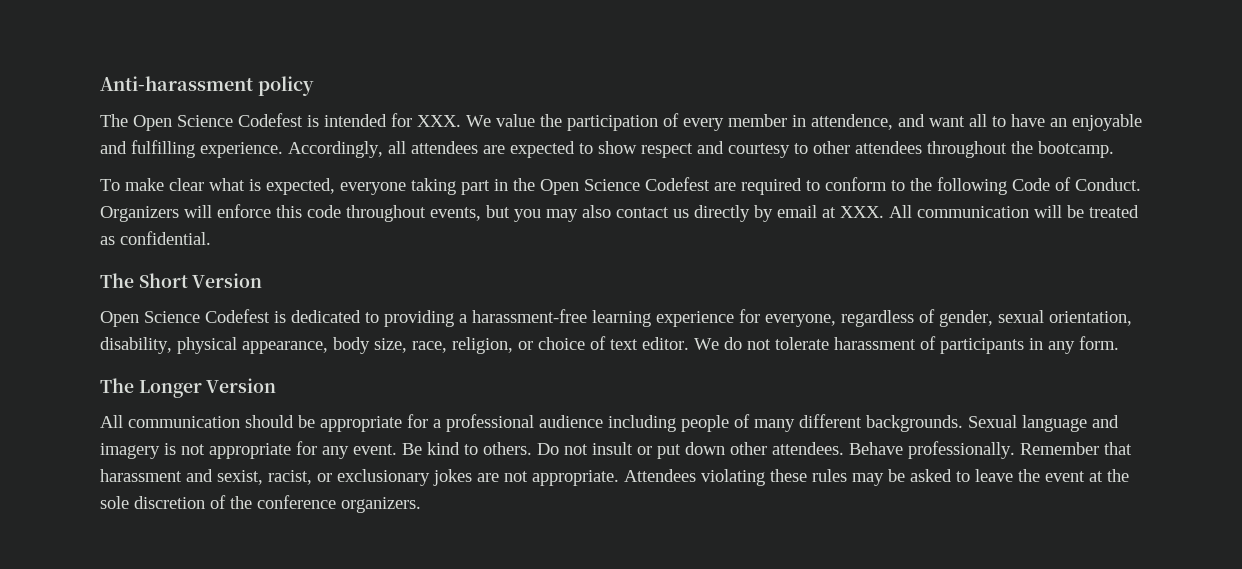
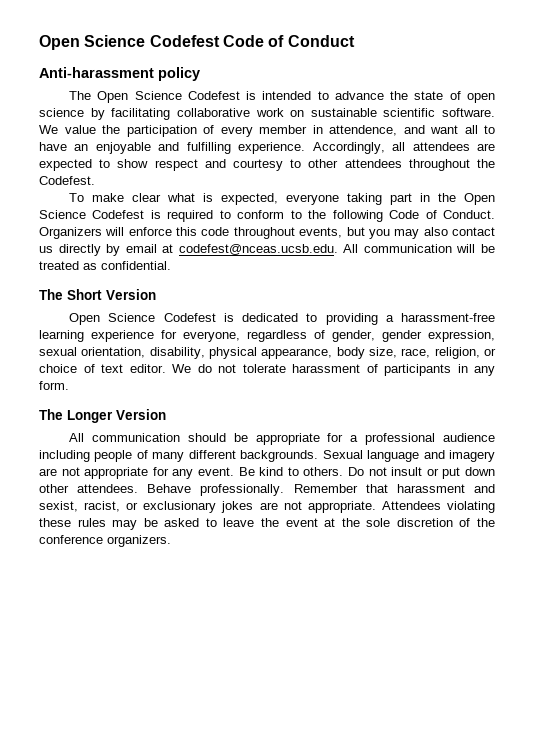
+ Open Science Codefest Code of Conduct
- The Open Science Codefest is intended for XXX. We value the participation of every member in attendence, and want all to have an enjoyable and fulfilling experience.
+ The Open Science Codefest is intended to advance the state of open science by facilitating collaborative work on sustainable scientific software. We value the participation of every member in attendence, and want all to have an enjoyable and fulfilling experience.
- Accordingly, all attendees are expected to show respect and courtesy to other attendees throughout the bootcamp.
+ Accordingly, all attendees are expected to show respect and courtesy to other attendees throughout the Codefest.
- To make clear what is expected, everyone taking part in the Open Science Codefest are required to conform to the following Code of Conduct.
+ To make clear what is expected, everyone taking part in the Open Science Codefest is required to conform to the following Code of Conduct.
- Organizers will enforce this code throughout events, but you may also contact us directly by email at XXX. All communication will be treated as confidential.
+ Organizers will enforce this code throughout events, but you may also contact us directly by email at codefest@nceas.ucsb.edu. All communication will be treated as confidential.
- Open Science Codefest is dedicated to providing a harassment-free learning experience for everyone, regardless of gender, sexual orientation, disability, physical appearance, body size, race, religion, or choice of text editor.
+ Open Science Codefest is dedicated to providing a harassment-free learning experience for everyone, regardless of gender, gender expression, sexual orientation, disability, physical appearance, body size, race, religion, or choice of text editor.
- Sexual language and imagery is not appropriate for any event.
+ Sexual language and imagery are not appropriate for any event.

